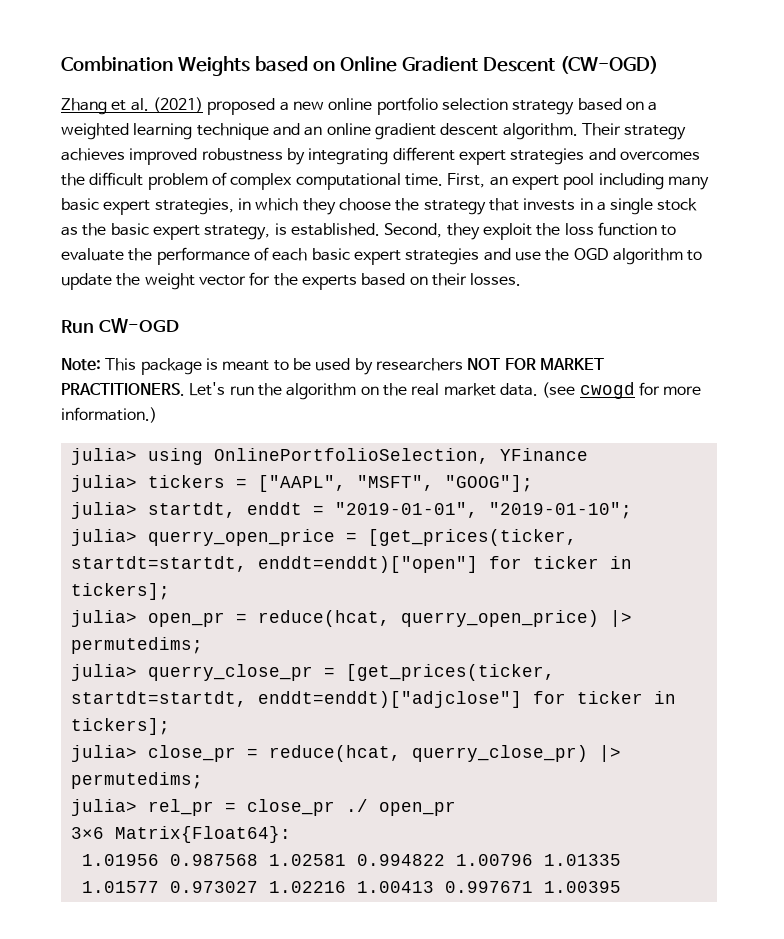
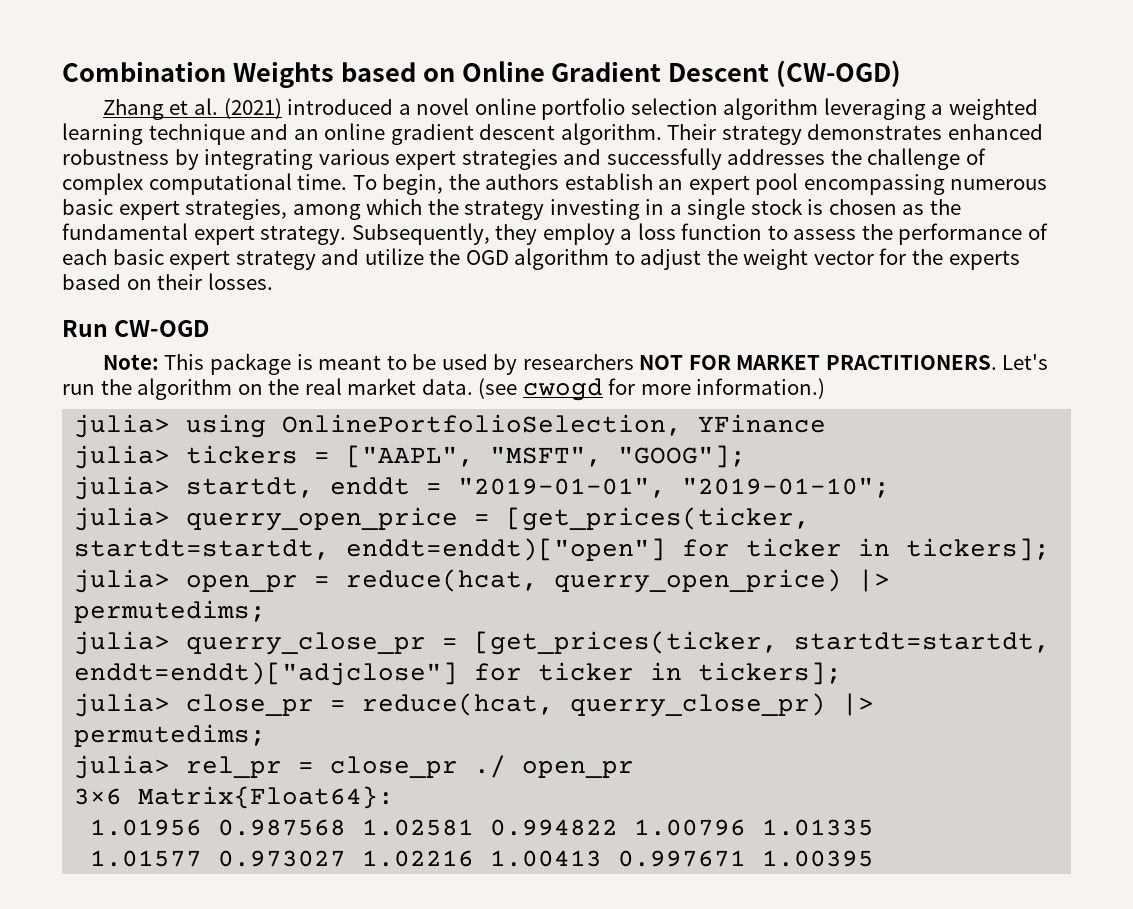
- Zhang et al. (2021) proposed a new online portfolio selection strategy based on a weighted learning technique and an online gradient descent algorithm.
+ Zhang et al. (2021) introduced a novel online portfolio selection algorithm leveraging a weighted learning technique and an online gradient descent algorithm.
- Their strategy achieves improved robustness by integrating different expert strategies and overcomes the difficult problem of complex computational time. First, an expert pool including many basic expert strategies, in which they choose the strategy that invests in a single stock as the basic expert strategy, is established. Second, they exploit the loss function to evaluate the performance of each basic expert strategies and use the OGD algorithm to update the weight vector for the experts based on their losses.
+ Their strategy demonstrates enhanced robustness by integrating various expert strategies and successfully addresses the challenge of complex computational time. To begin, the authors establish an expert pool encompassing numerous basic expert strategies, among which the strategy investing in a single stock is chosen as the fundamental expert strategy. Subsequently, they employ a loss function to assess the performance of each basic expert strategy and utilize the OGD algorithm to adjust the weight vector for the experts based on their losses.

